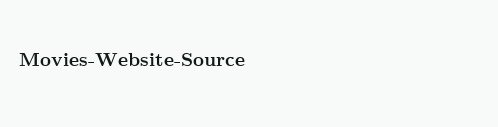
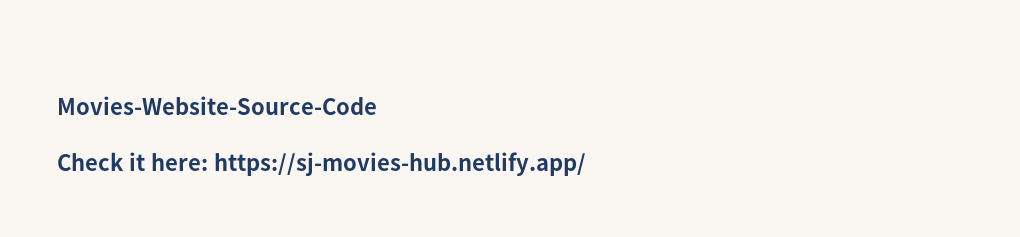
- Movies-Website-Source
+ Movies-Website-Source-Code
+ Check it here: https://sj-movies-hub.netlify.app/

